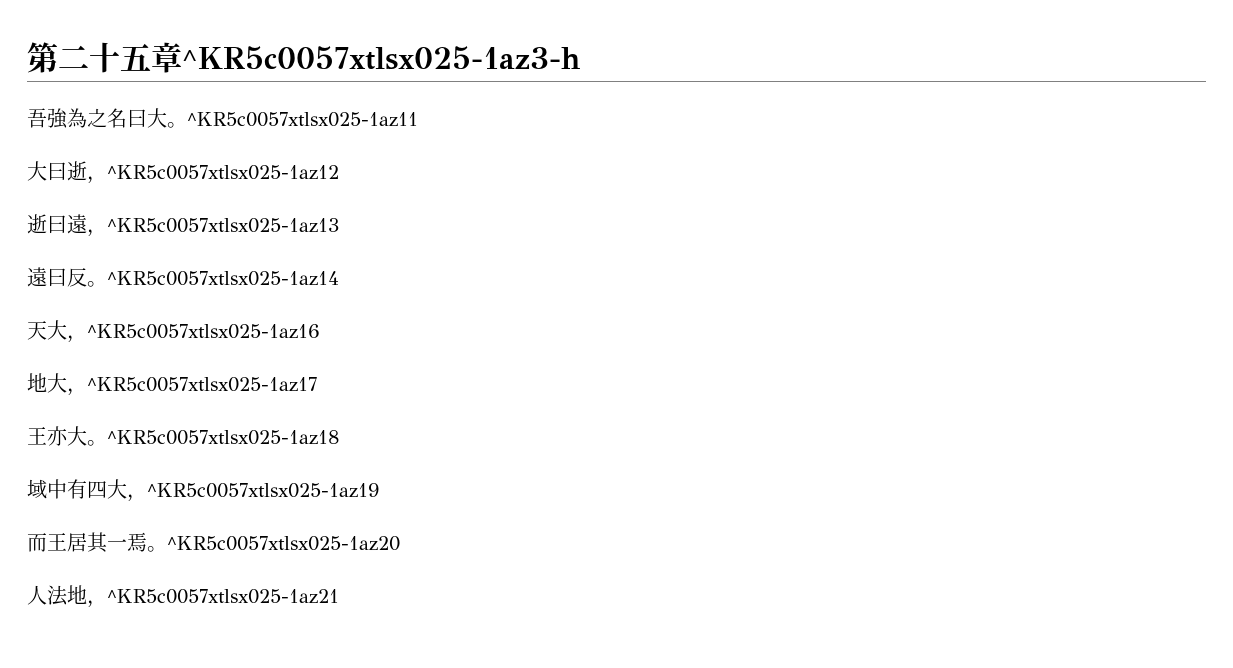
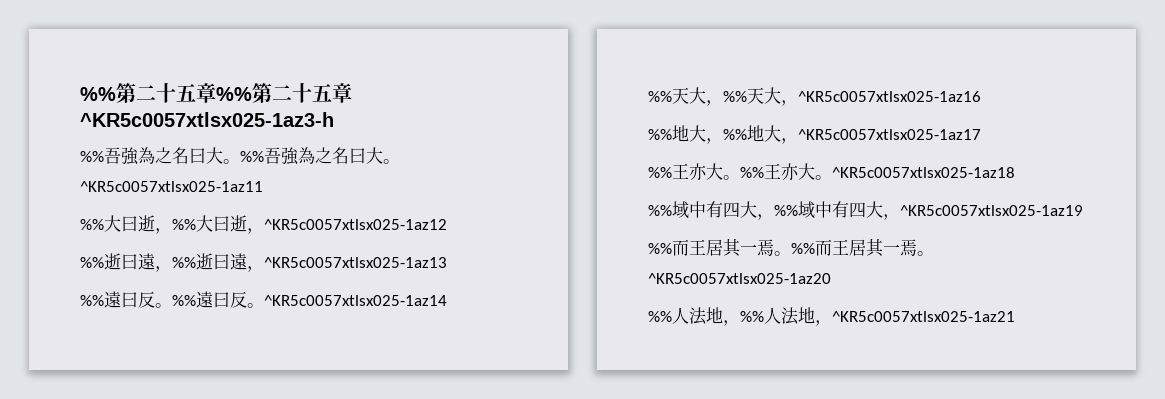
- 第二十五章^KR5c0057xtlsx025-1az3-h
+ %%第二十五章%%第二十五章^KR5c0057xtlsx025-1az3-h
- 吾強為之名曰大。
+ %%吾強為之名曰大。%%吾強為之名曰大。
- 大曰逝，^KR5c0057xtlsx025-1az12
+ %%大曰逝，%%大曰逝，^KR5c0057xtlsx025-1az12
- 逝曰遠，^KR5c0057xtlsx025-1az13
+ %%逝曰遠，%%逝曰遠，^KR5c0057xtlsx025-1az13
- 遠曰反。
+ %%遠曰反。%%遠曰反。
- 天大，^KR5c0057xtlsx025-1az16
+ %%天大，%%天大，^KR5c0057xtlsx025-1az16
- 地大，^KR5c0057xtlsx025-1az17
+ %%地大，%%地大，^KR5c0057xtlsx025-1az17
- 王亦大。
+ %%王亦大。%%王亦大。
- 域中有四大，^KR5c0057xtlsx025-1az19
+ %%域中有四大，%%域中有四大，^KR5c0057xtlsx025-1az19
- 而王居其一焉。
+ %%而王居其一焉。%%而王居其一焉。
- 人法地，^KR5c0057xtlsx025-1az21
+ %%人法地，%%人法地，^KR5c0057xtlsx025-1az21

